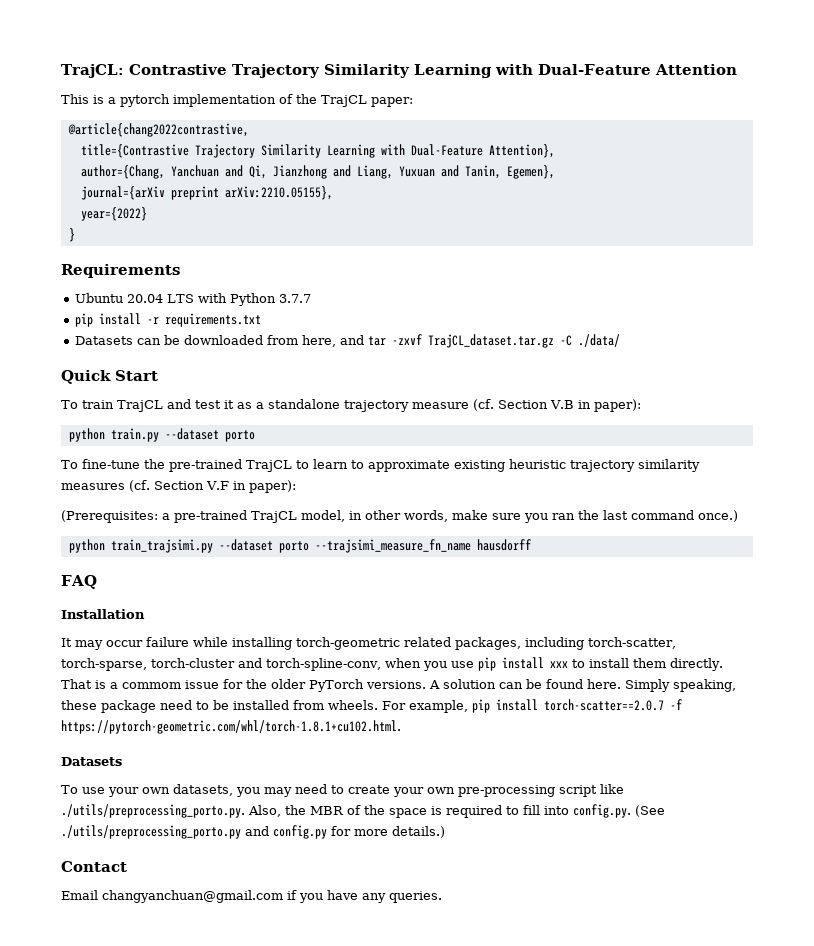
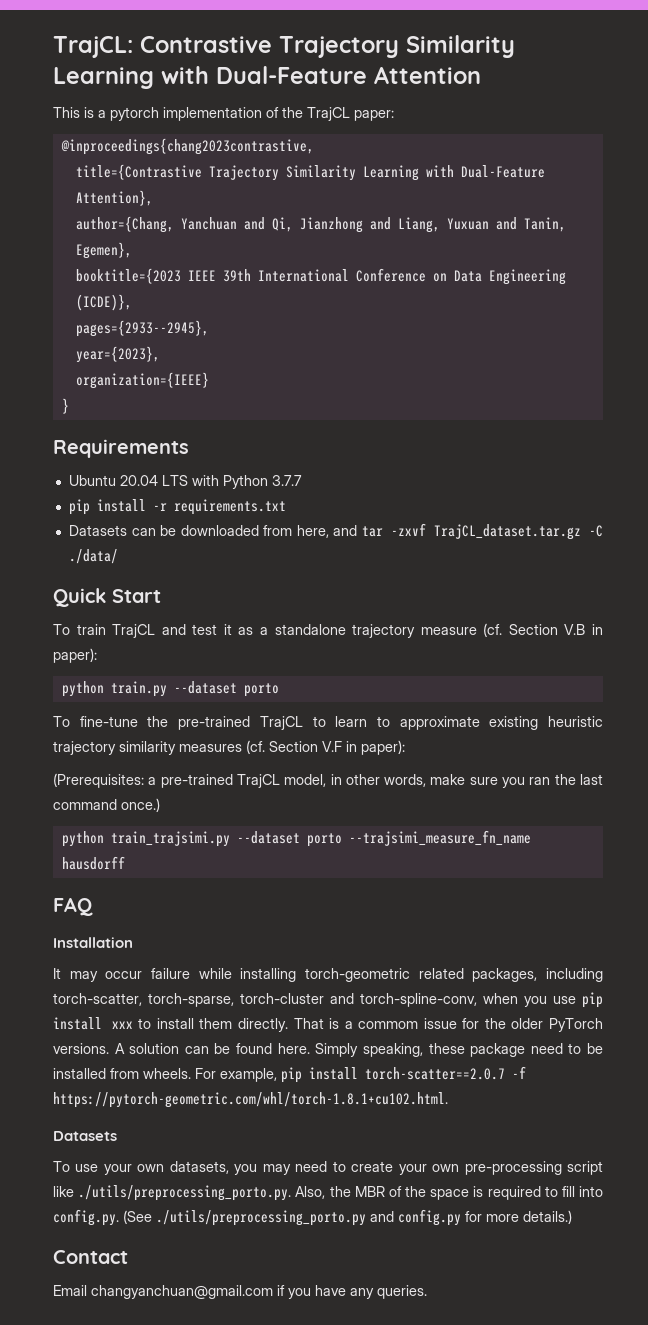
- @article{chang2022contrastive,
+ @inproceedings{chang2023contrastive,
- journal={arXiv preprint arXiv:2210.05155},
- year={2022}
+ booktitle={2023 IEEE 39th International Conference on Data Engineering (ICDE)},
+ pages={2933--2945},
+ year={2023},
+ organization={IEEE}

